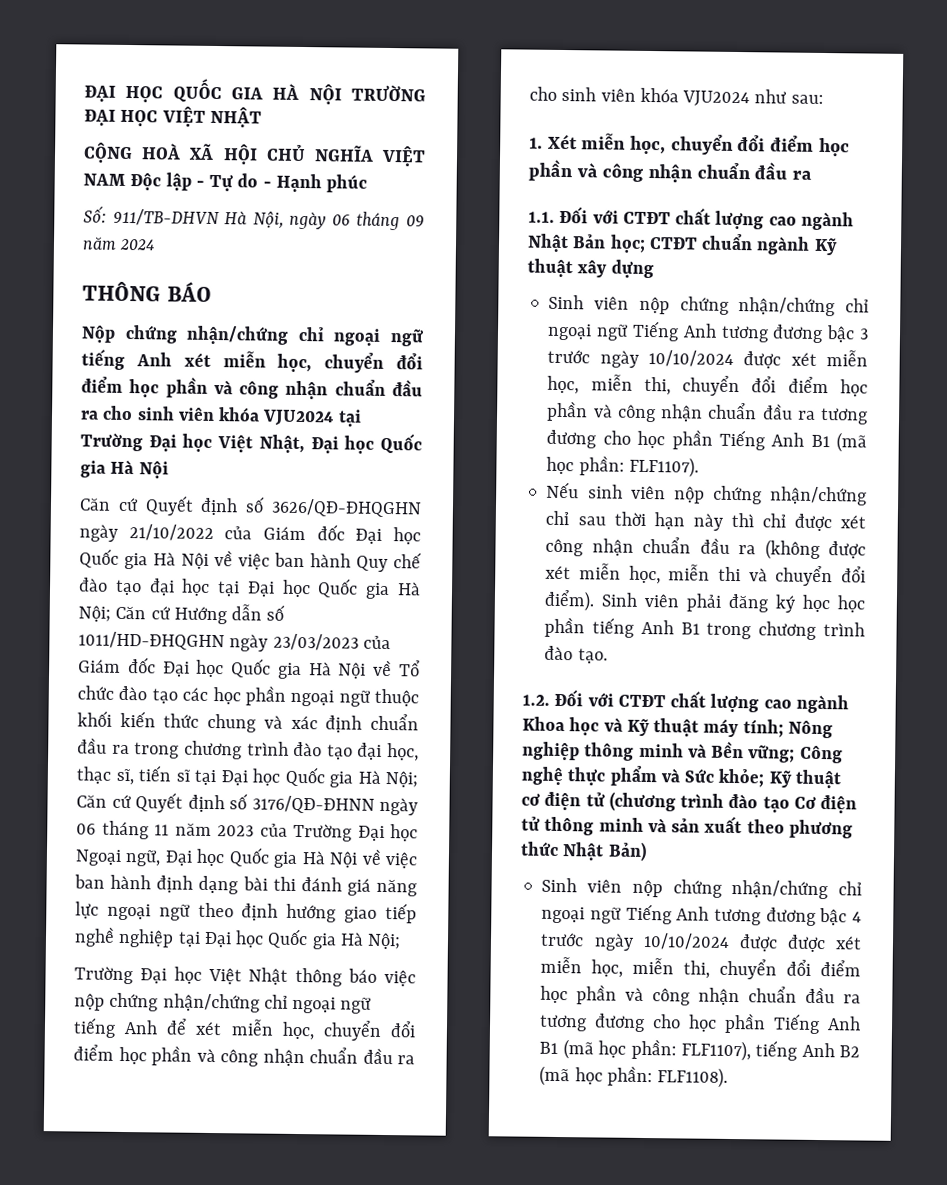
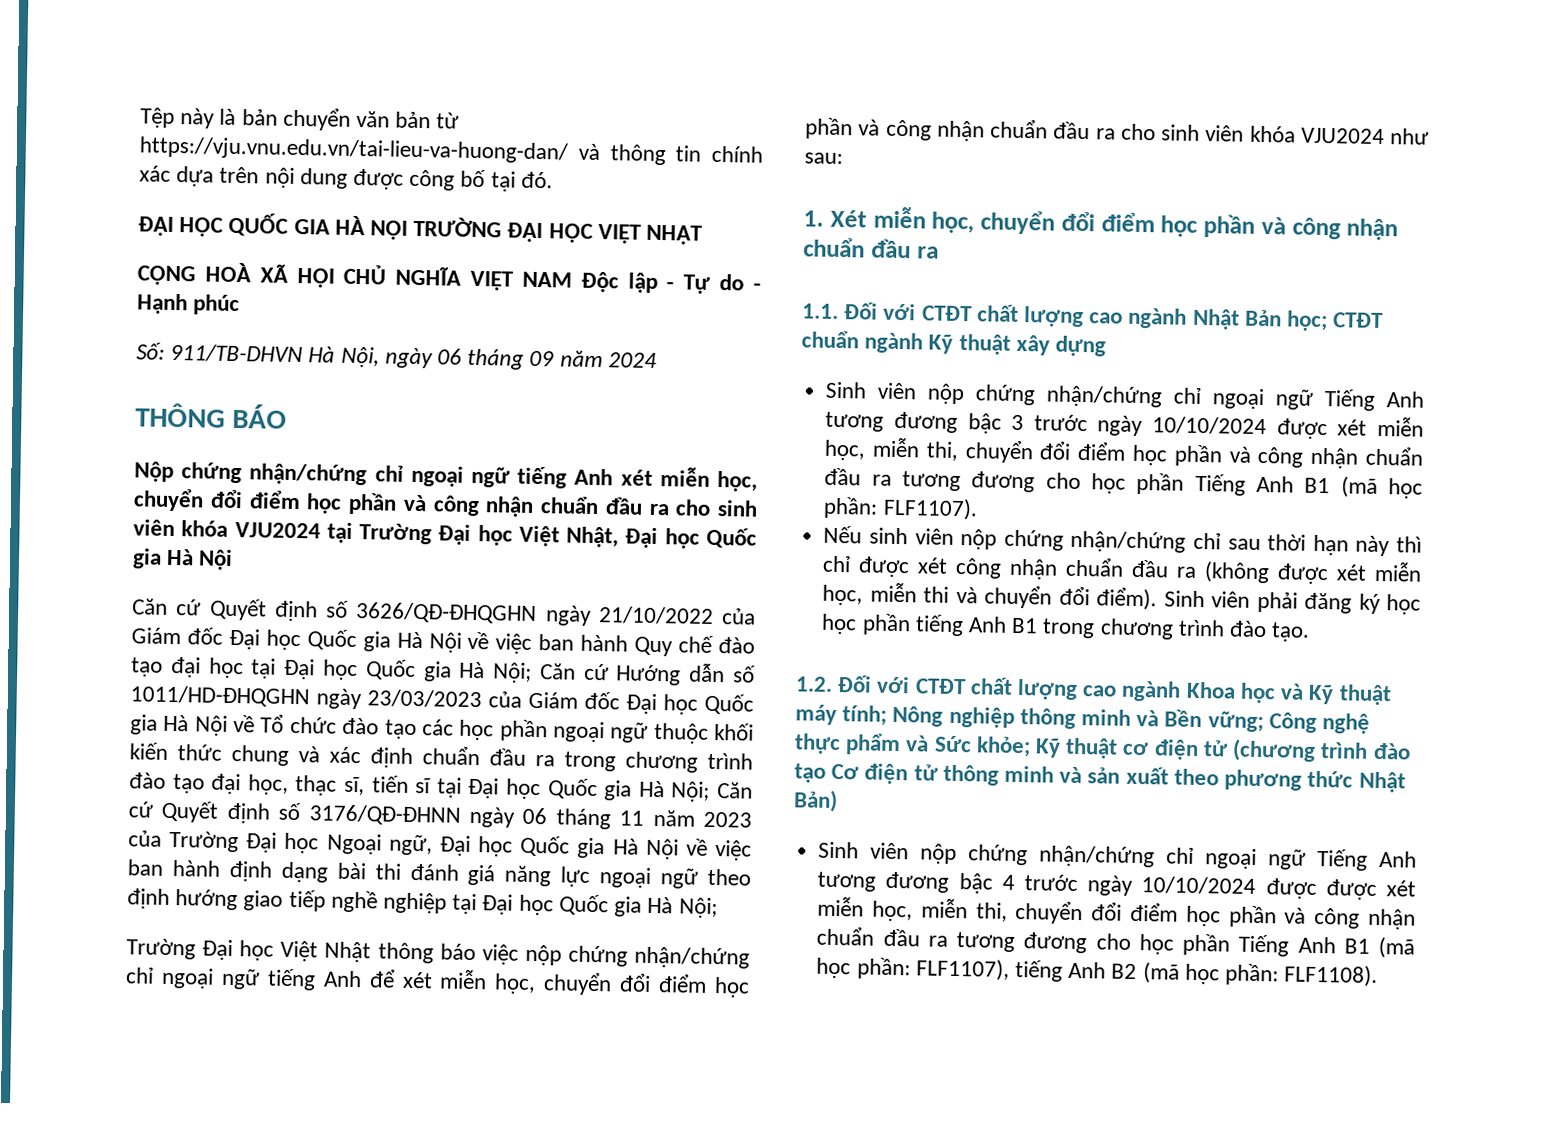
+ Tệp này là bản chuyển văn bản từ https://vju.vnu.edu.vn/tai-lieu-va-huong-dan/ và thông tin chính xác dựa trên nội dung được công bố tại đó.

